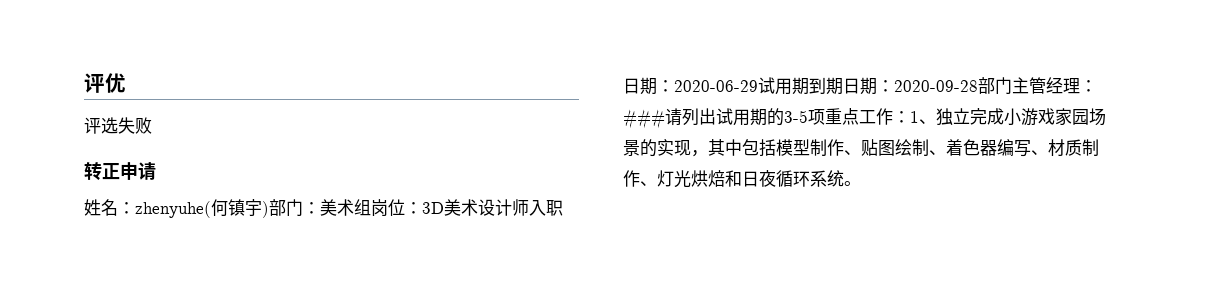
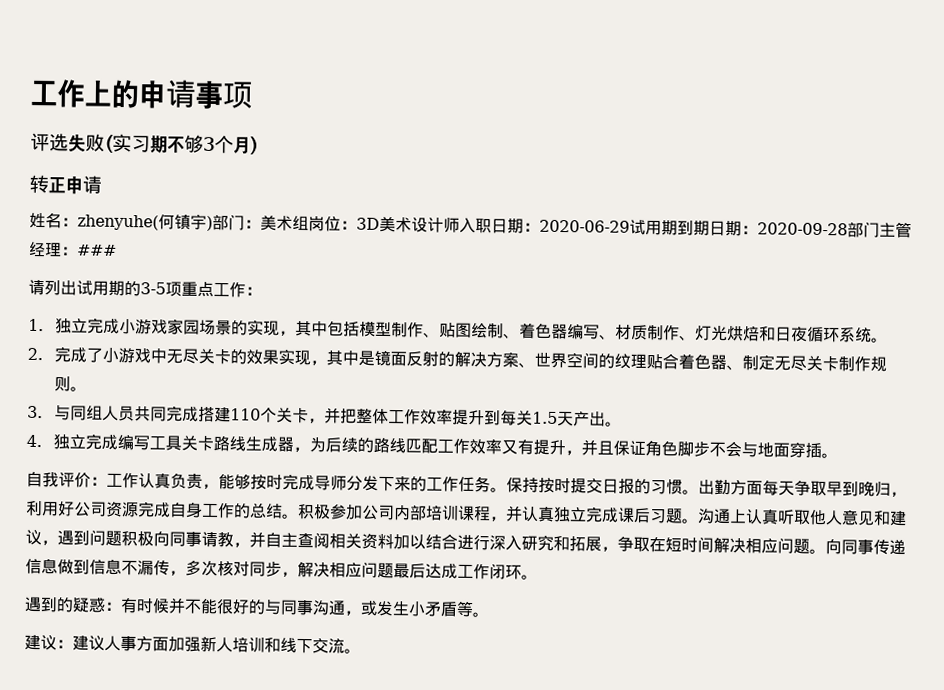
- 评优
- 评选失败
+ 工作上的申请事项
+ 评选失败(实习期不够3个月)
- 姓名：zhenyuhe(何镇宇)部门：美术组岗位：3D美术设计师入职日期：2020-06-29试用期到期日期：2020-09-28部门主管经理：###请列出试用期的3-5项重点工作：1、独立完成小游戏家园场景的实现，其中包括模型制作、贴图绘制、着色器编写、材质制作、灯光烘焙和日夜循环系统。
+ 姓名：zhenyuhe(何镇宇)部门：美术组岗位：3D美术设计师入职日期：2020-06-29试用期到期日期：2020-09-28部门主管经理：###
+ 请列出试用期的3-5项重点工作：
+ 1.独立完成小游戏家园场景的实现，其中包括模型制作、贴图绘制、着色器编写、材质制作、灯光烘焙和日夜循环系统。
+ 2.完成了小游戏中无尽关卡的效果实现，其中是镜面反射的解决方案、世界空间的纹理贴合着色器、制定无尽关卡制作规则。
+ 3.与同组人员共同完成搭建110个关卡，并把整体工作效率提升到每关1.5天产出。
+ 4.独立完成编写工具关卡路线生成器，为后续的路线匹配工作效率又有提升，并且保证角色脚步不会与地面穿插。
+ 自我评价：工作认真负责，能够按时完成导师分发下来的工作任务。保持按时提交日报的习惯。出勤方面每天争取早到晚归，利用好公司资源完成自身工作的总结。积极参加公司内部培训课程，并认真独立完成课后习题。沟通上认真听取他人意见和建议，遇到问题积极向同事请教，并自主查阅相关资料加以结合进行深入研究和拓展，争取在短时间解决相应问题。向同事传递信息做到信息不漏传，多次核对同步，解决相应问题最后达成工作闭环。
+ 遇到的疑惑：有时候并不能很好的与同事沟通，或发生小矛盾等。
+ 建议：建议人事方面加强新人培训和线下交流。

